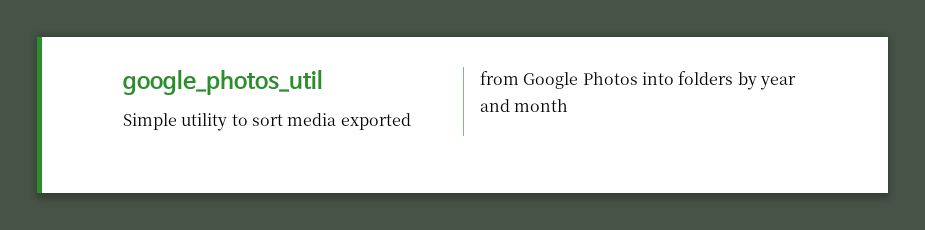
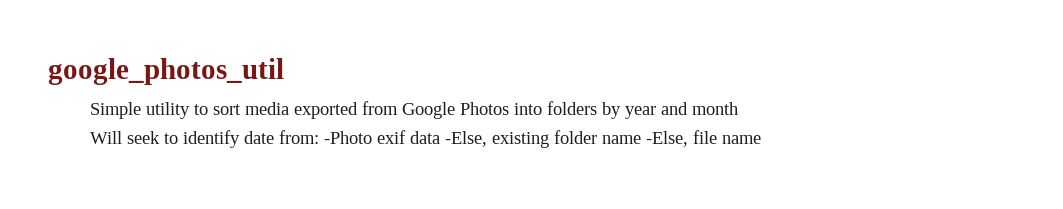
+ Will seek to identify date from: -Photo exif data -Else, existing folder name -Else, file name

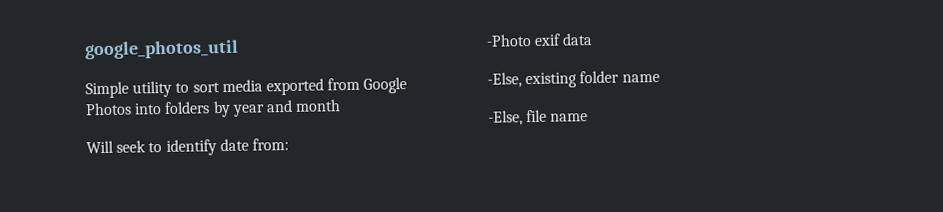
- Will seek to identify date from: -Photo exif data -Else, existing folder name -Else, file name
+ Will seek to identify date from:
+ -Photo exif data
+ -Else, existing folder name
+ -Else, file name

